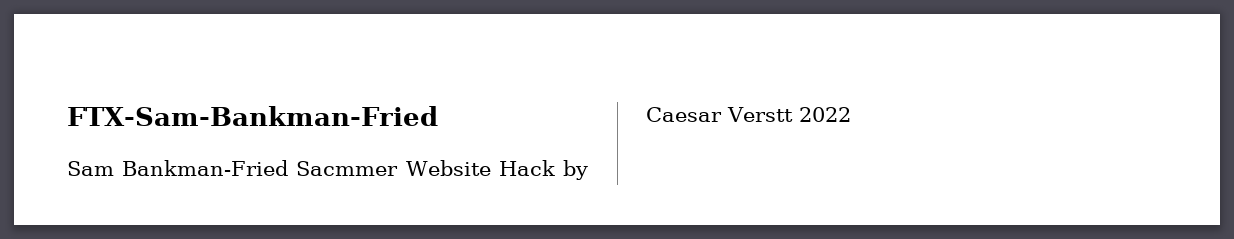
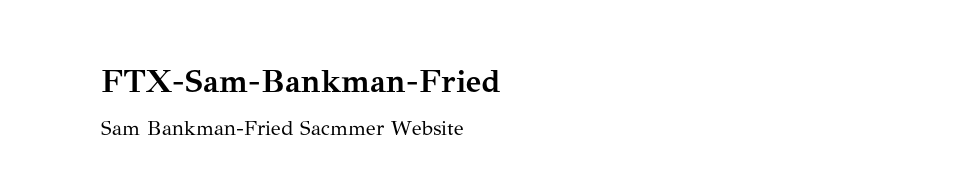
- Sam Bankman-Fried Sacmmer Website Hack by Caesar Verstt 2022
+ Sam Bankman-Fried Sacmmer Website

